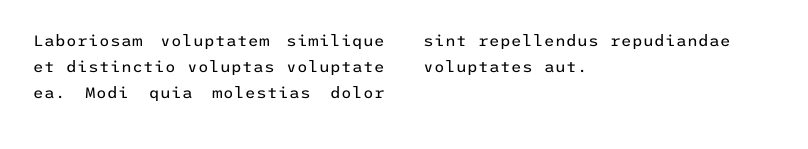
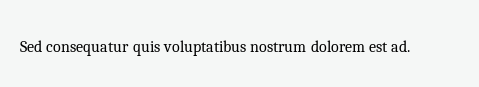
- Laboriosam voluptatem similique et distinctio voluptas voluptate ea. Modi quia molestias dolor sint repellendus repudiandae voluptates aut.
+ Sed consequatur quis voluptatibus nostrum dolorem est ad.

